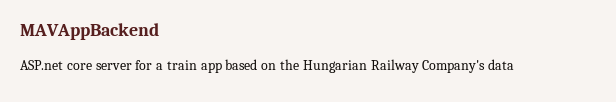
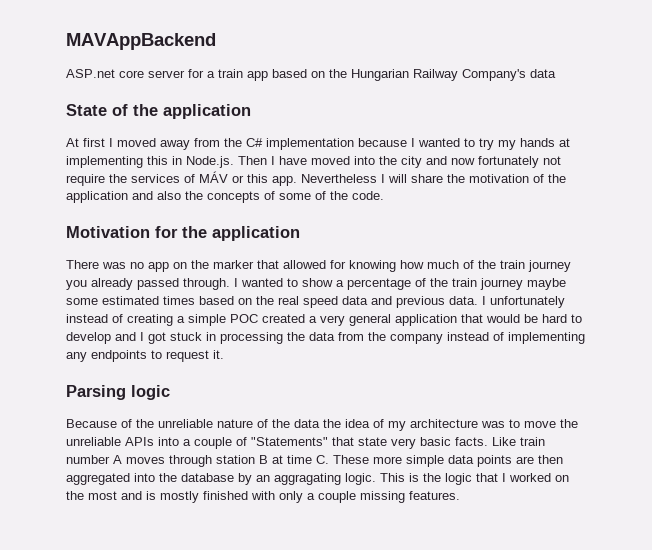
+ State of the application
+ At first I moved away from the C# implementation because I wanted to try my hands at implementing this in Node.js. Then I have moved into the city and now fortunately not require the services of MÁV or this app. Nevertheless I will share the motivation of the application and also the concepts of some of the code.
+ Motivation for the application
+ There was no app on the marker that allowed for knowing how much of the train journey you already passed through. I wanted to show a percentage of the train journey maybe some estimated times based on the real speed data and previous data. I unfortunately instead of creating a simple POC created a very general application that would be hard to develop and I got stuck in processing the data from the company instead of implementing any endpoints to request it.
+ Parsing logic
+ Because of the unreliable nature of the data the idea of my architecture was to move the unreliable APIs into a couple of "Statements" that state very basic facts. Like train number A moves through station B at time C. These more simple data points are then aggregated into the database by an aggragating logic. This is the logic that I worked on the most and is mostly finished with only a couple missing features.

